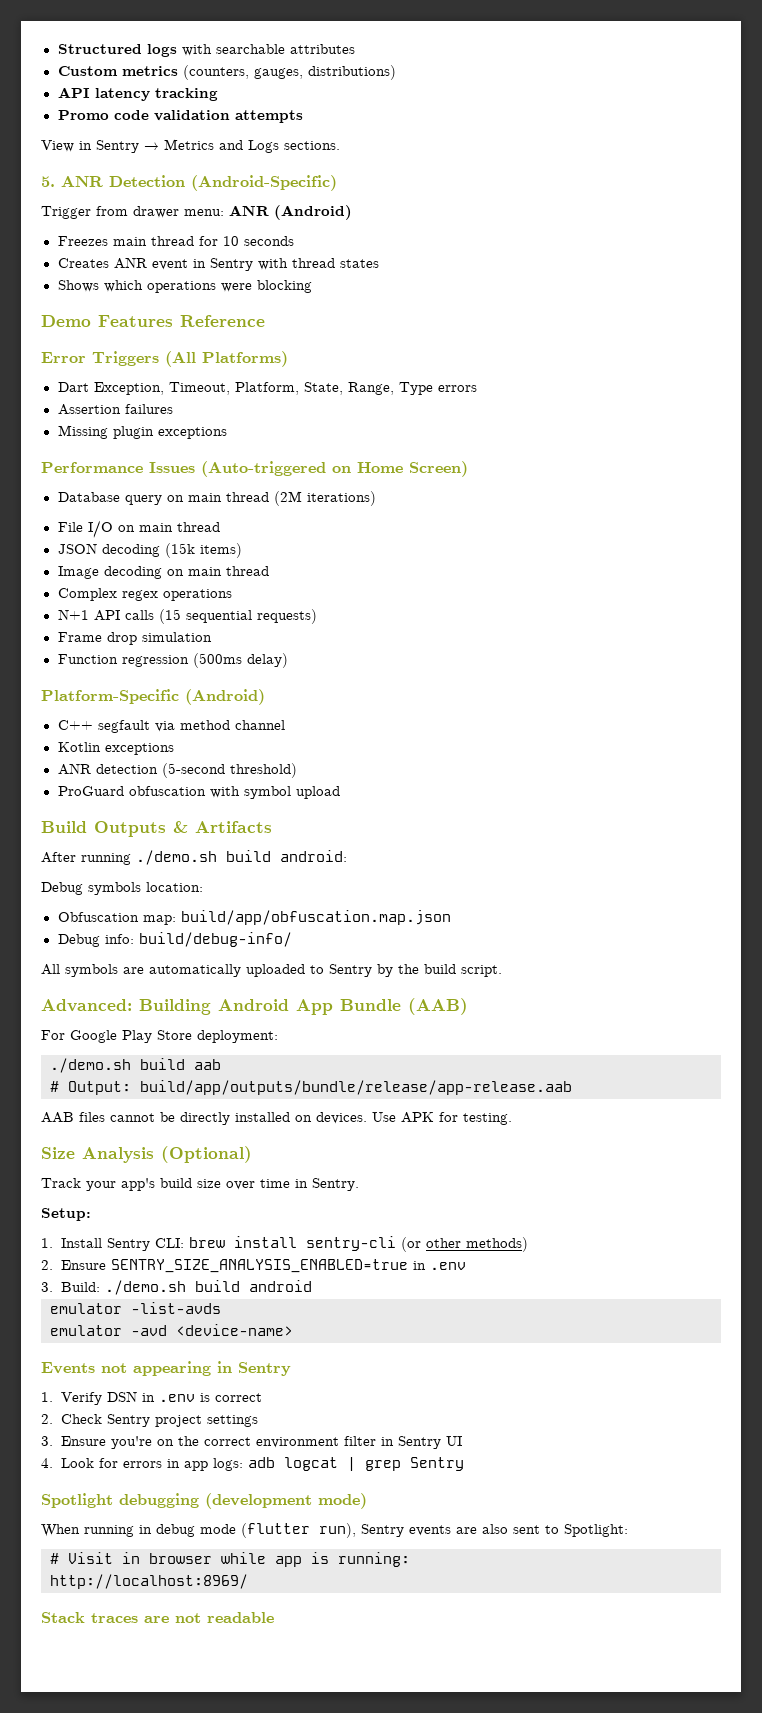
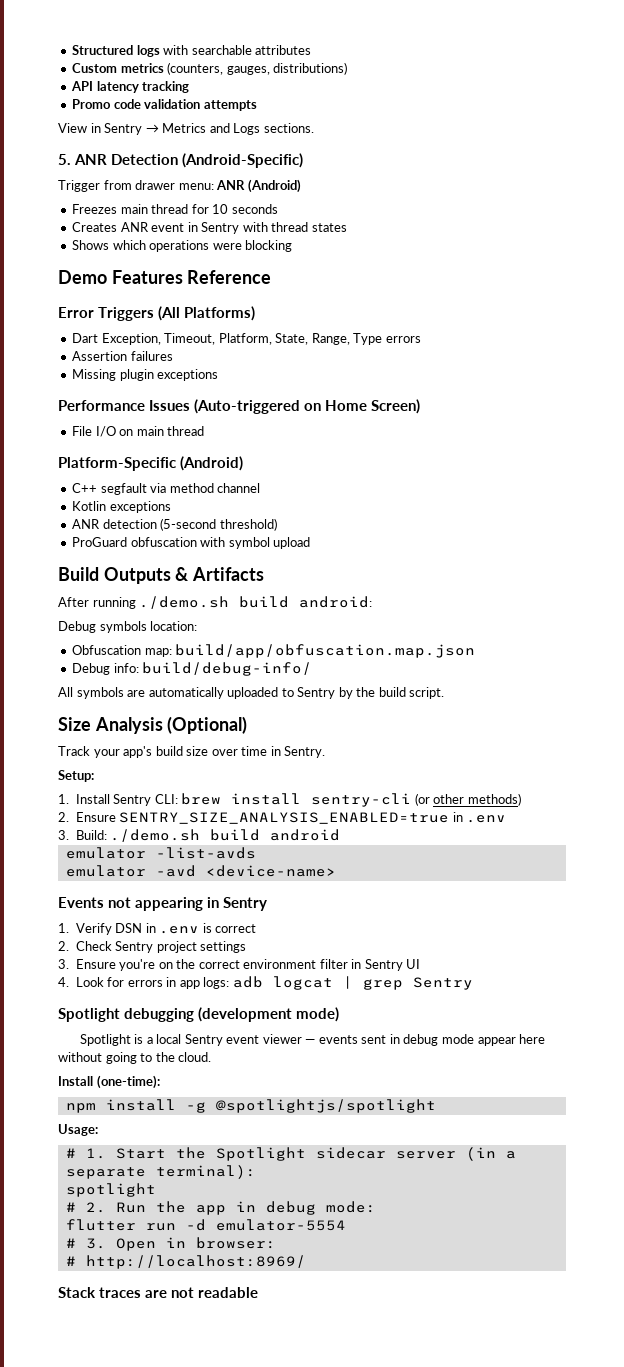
- Database query on main thread (2M iterations)
- JSON decoding (15k items)
- Image decoding on main thread
- Complex regex operations
- N+1 API calls (15 sequential requests)
- Frame drop simulation
- Function regression (500ms delay)
- Advanced: Building Android App Bundle (AAB)
- For Google Play Store deployment:
- ./demo.sh build aab
- # Output: build/app/outputs/bundle/release/app-release.aab
- AAB files cannot be directly installed on devices. Use APK for testing.
- When running in debug mode (flutter run), Sentry events are also sent to Spotlight:
- # Visit in browser while app is running:
- http://localhost:8969/
+ Spotlight is a local Sentry event viewer — events sent in debug mode appear here without going to the cloud.
+ Install (one-time):
+ npm install -g @spotlightjs/spotlight
+ Usage:
+ # 1. Start the Spotlight sidecar server (in a separate terminal):
+ spotlight
+ # 2. Run the app in debug mode:
+ flutter run -d emulator-5554
+ # 3. Open in browser:
+ # http://localhost:8969/

